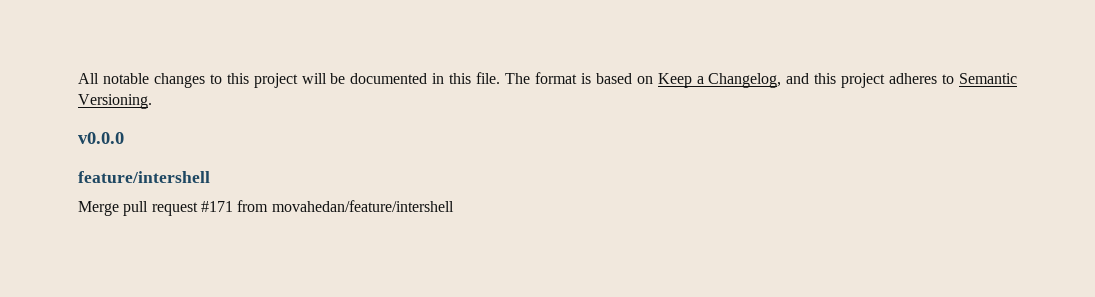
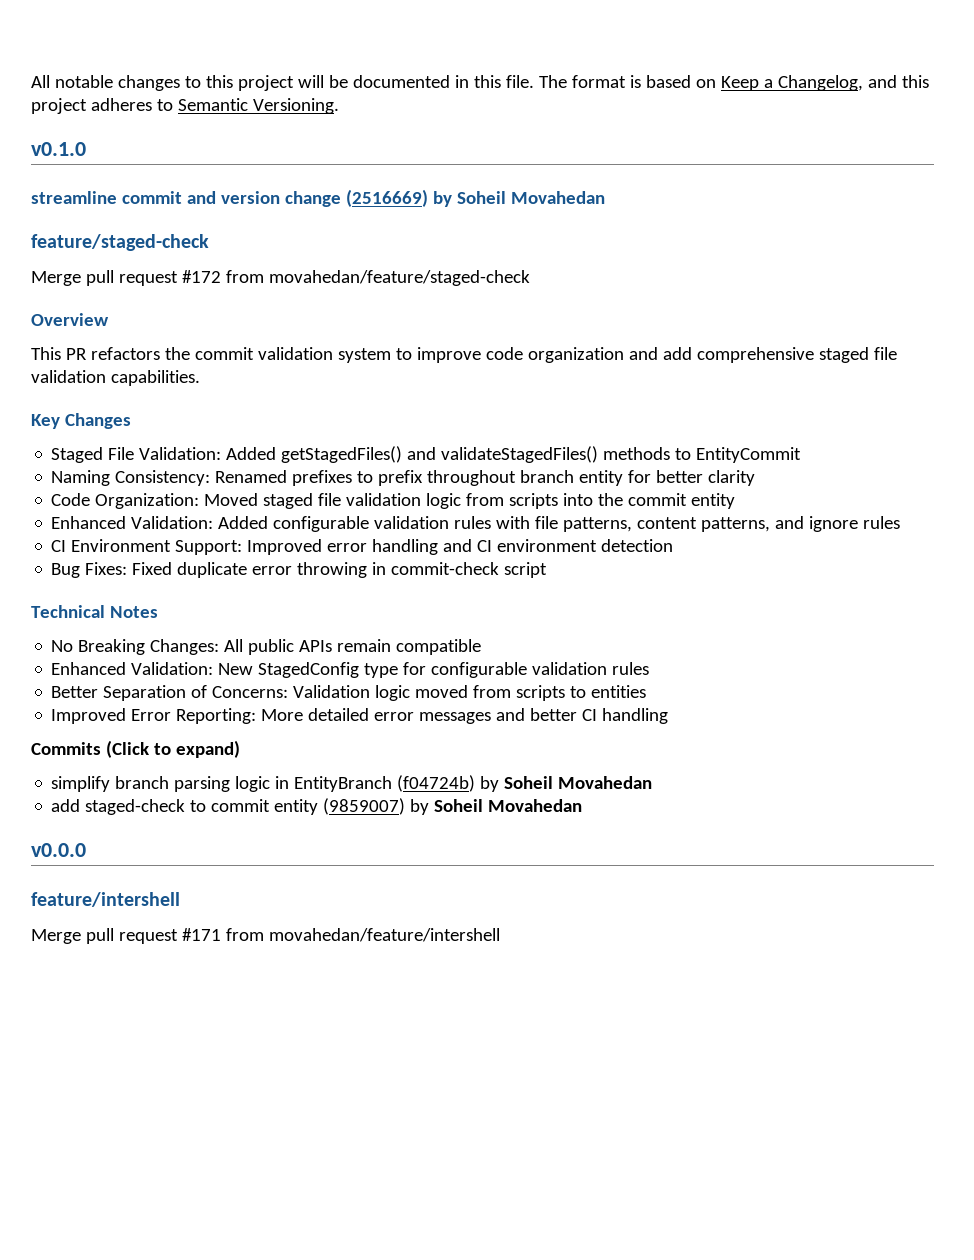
+ v0.1.0
+ streamline commit and version change (2516669) by Soheil Movahedan
+ feature/staged-check
+ Merge pull request #172 from movahedan/feature/staged-check
+ Overview
+ This PR refactors the commit validation system to improve code organization and add comprehensive staged file validation capabilities.
+ Key Changes
+ Staged File Validation: Added getStagedFiles() and validateStagedFiles() methods to EntityCommit
+ Naming Consistency: Renamed prefixes to prefix throughout branch entity for better clarity
+ Code Organization: Moved staged file validation logic from scripts into the commit entity
+ Enhanced Validation: Added configurable validation rules with file patterns, content patterns, and ignore rules
+ CI Environment Support: Improved error handling and CI environment detection
+ Bug Fixes: Fixed duplicate error throwing in commit-check script
+ Technical Notes
+ No Breaking Changes: All public APIs remain compatible
+ Enhanced Validation: New StagedConfig type for configurable validation rules
+ Better Separation of Concerns: Validation logic moved from scripts to entities
+ Improved Error Reporting: More detailed error messages and better CI handling
+ Commits (Click to expand)
+ simplify branch parsing logic in EntityBranch (f04724b) by Soheil Movahedan
+ add staged-check to commit entity (9859007) by Soheil Movahedan

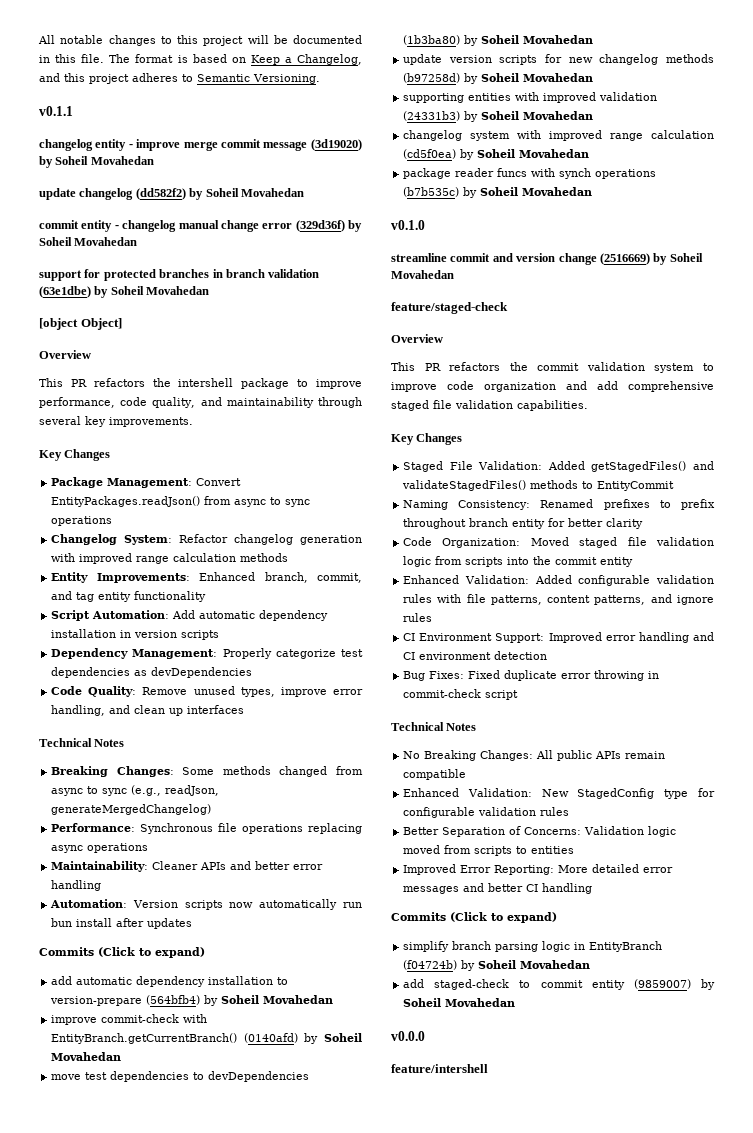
+ v0.1.1
+ changelog entity - improve merge commit message (3d19020) by Soheil Movahedan
+ update changelog (dd582f2) by Soheil Movahedan
+ commit entity - changelog manual change error (329d36f) by Soheil Movahedan
+ support for protected branches in branch validation (63e1dbe) by Soheil Movahedan
+ [object Object]
+ Overview
+ This PR refactors the intershell package to improve performance, code quality, and maintainability through several key improvements.
+ Key Changes
+ Package Management: Convert EntityPackages.readJson() from async to sync operations
+ Changelog System: Refactor changelog generation with improved range calculation methods
+ Entity Improvements: Enhanced branch, commit, and tag entity functionality
+ Script Automation: Add automatic dependency installation in version scripts
+ Dependency Management: Properly categorize test dependencies as devDependencies
+ Code Quality: Remove unused types, improve error handling, and clean up interfaces
+ Technical Notes
+ Breaking Changes: Some methods changed from async to sync (e.g., readJson, generateMergedChangelog)
+ Performance: Synchronous file operations replacing async operations
+ Maintainability: Cleaner APIs and better error handling
+ Automation: Version scripts now automatically run bun install after updates
+ Commits (Click to expand)
+ add automatic dependency installation to version-prepare (564bfb4) by Soheil Movahedan
+ improve commit-check with EntityBranch.getCurrentBranch() (0140afd) by Soheil Movahedan
+ move test dependencies to devDependencies (1b3ba80) by Soheil Movahedan
+ update version scripts for new changelog methods (b97258d) by Soheil Movahedan
+ supporting entities with improved validation (24331b3) by Soheil Movahedan
+ changelog system with improved range calculation (cd5f0ea) by Soheil Movahedan
+ package reader funcs with synch operations (b7b535c) by Soheil Movahedan
- Merge pull request #172 from movahedan/feature/staged-check
- Merge pull request #171 from movahedan/feature/intershell

